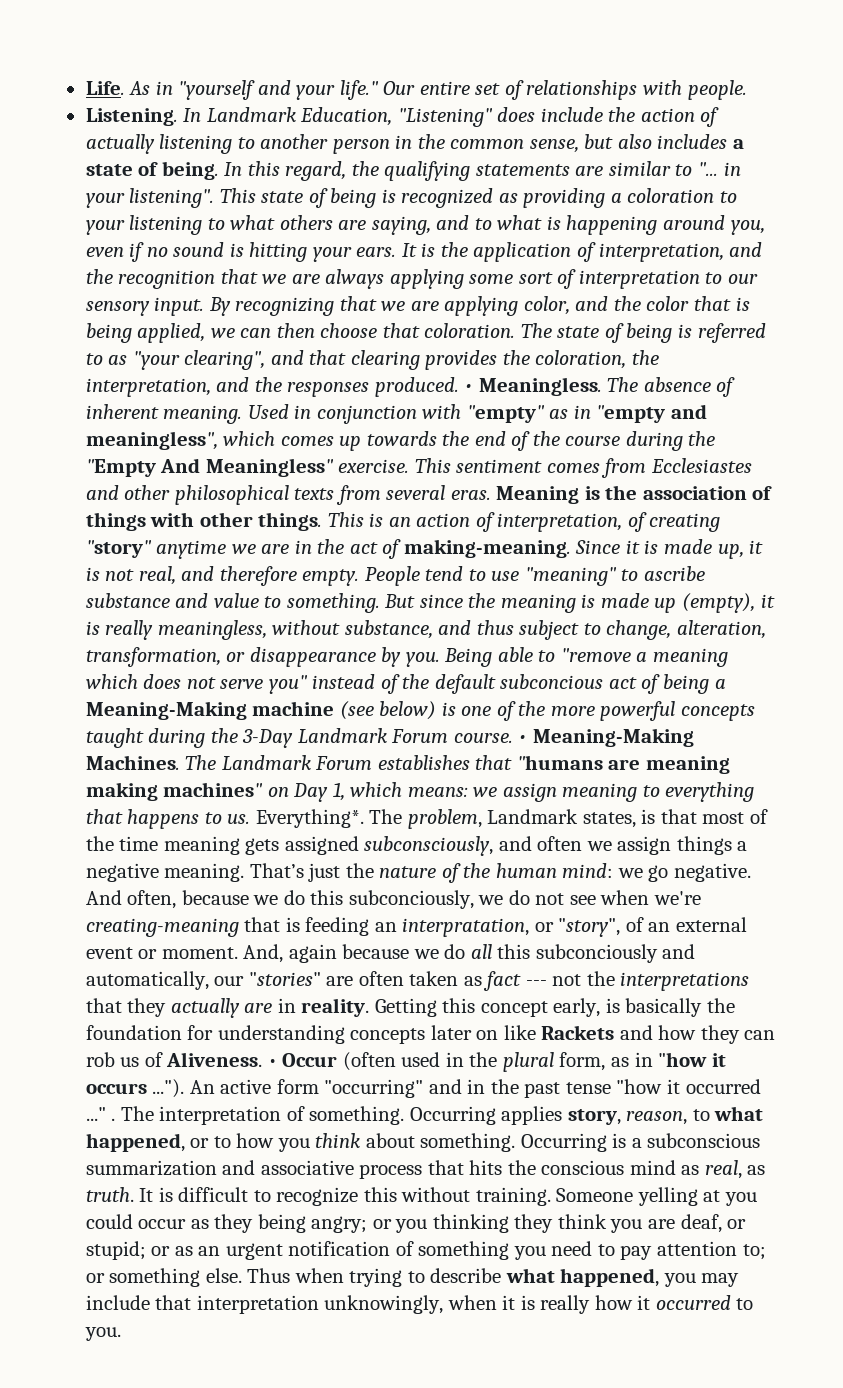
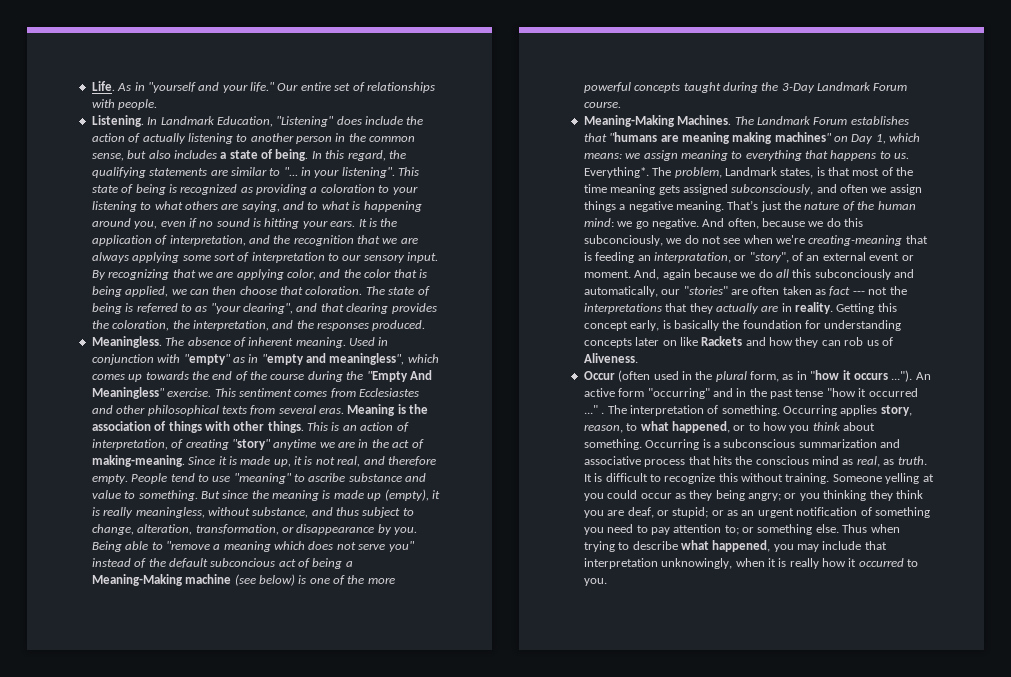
- The state of being is referred to as "your clearing", and that clearing provides the coloration, the interpretation, and the responses produced. • Meaningless.
+ The state of being is referred to as "your clearing", and that clearing provides the coloration, the interpretation, and the responses produced.
+ Meaningless.
- Being able to "remove a meaning which does not serve you" instead of the default subconcious act of being a Meaning-Making machine (see below) is one of the more powerful concepts taught during the 3-Day Landmark Forum course. • Meaning-Making Machines.
+ Being able to "remove a meaning which does not serve you" instead of the default subconcious act of being a Meaning-Making machine (see below) is one of the more powerful concepts taught during the 3-Day Landmark Forum course.
+ Meaning-Making Machines.
- Getting this concept early, is basically the foundation for understanding concepts later on like Rackets and how they can rob us of Aliveness. • Occur (often used in the plural form, as in "how it occurs ..."). An active form "occurring" and in the past tense "how it occurred ..." .
+ Getting this concept early, is basically the foundation for understanding concepts later on like Rackets and how they can rob us of Aliveness.
+ Occur (often used in the plural form, as in "how it occurs ..."). An active form "occurring" and in the past tense "how it occurred ..." .

